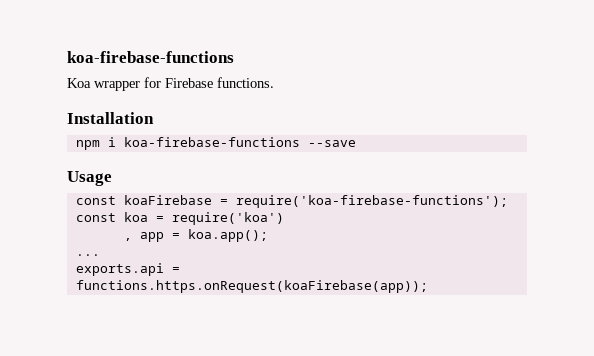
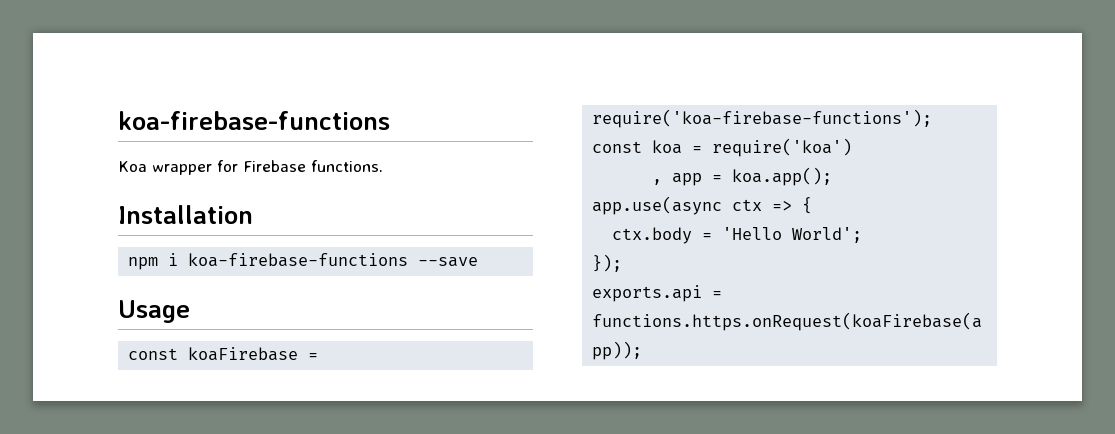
- ...
+ app.use(async ctx => {
+ ctx.body = 'Hello World';
+ });

